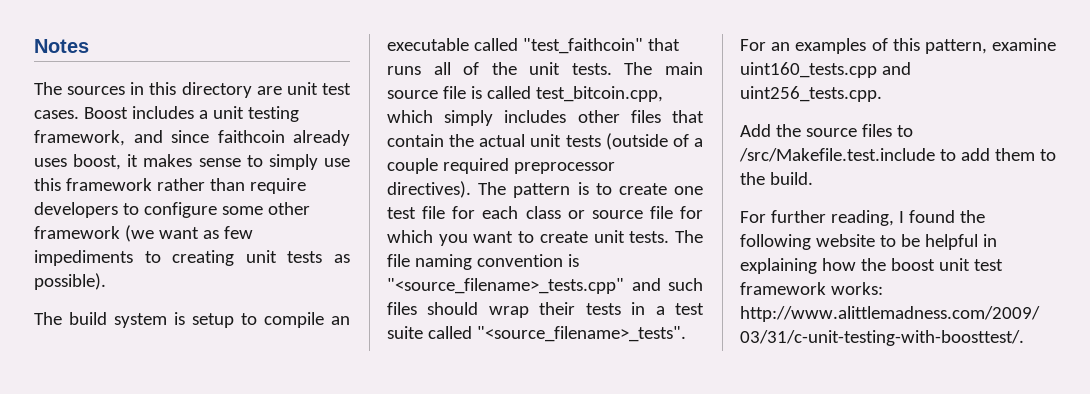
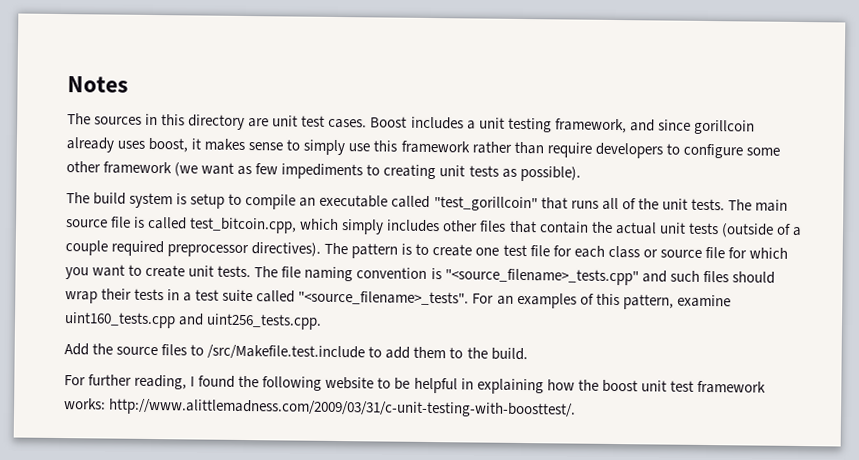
- Boost includes a unit testing framework, and since faithcoin already uses boost, it makes sense to simply use this framework rather than require developers to configure some other framework (we want as few impediments to creating unit tests as possible).
+ Boost includes a unit testing framework, and since gorillcoin already uses boost, it makes sense to simply use this framework rather than require developers to configure some other framework (we want as few impediments to creating unit tests as possible).
- The build system is setup to compile an executable called "test_faithcoin" that runs all of the unit tests.
+ The build system is setup to compile an executable called "test_gorillcoin" that runs all of the unit tests.

